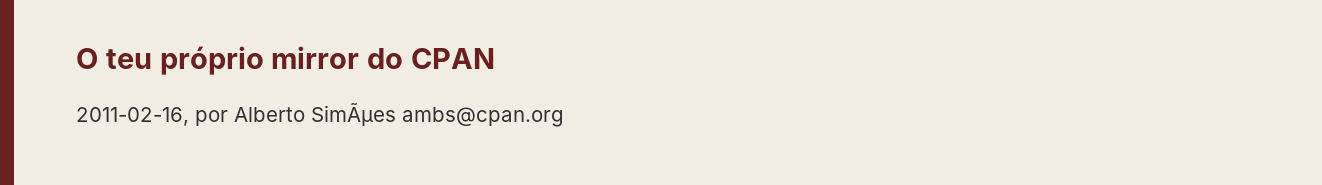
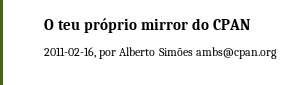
- 2011-02-16, por Alberto SimÃµes ambs@cpan.org
+ 2011-02-16, por Alberto Simões ambs@cpan.org

